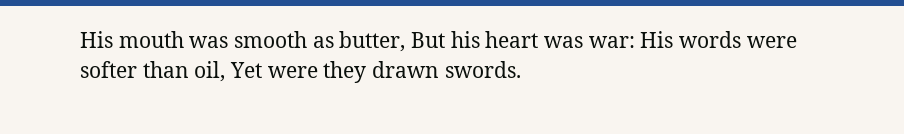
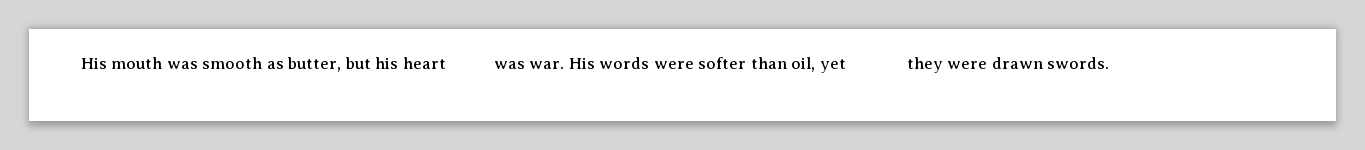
- His mouth was smooth as butter, But his heart was war: His words were softer than oil, Yet were they drawn swords.
+ His mouth was smooth as butter, but his heart was war. His words were softer than oil, yet they were drawn swords.

